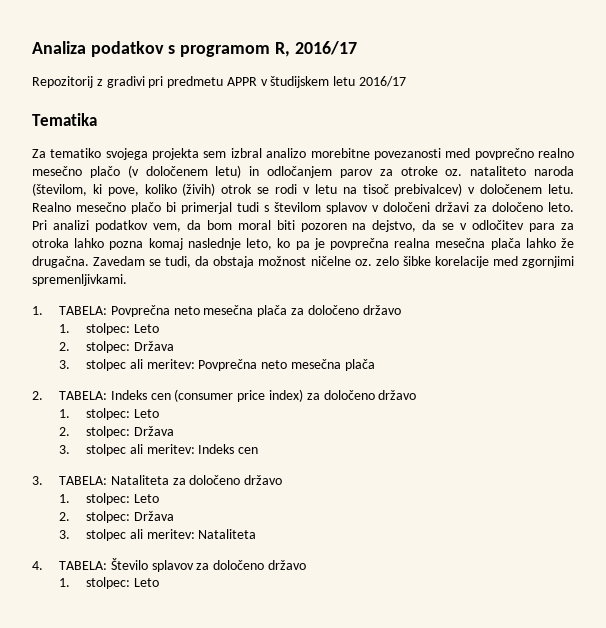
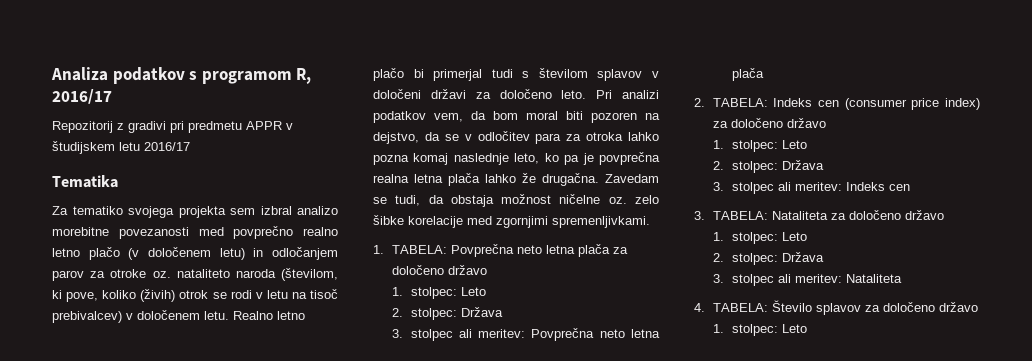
- Za tematiko svojega projekta sem izbral analizo morebitne povezanosti med povprečno realno mesečno plačo (v določenem letu) in odločanjem parov za otroke oz. nataliteto naroda (številom, ki pove, koliko (živih) otrok se rodi v letu na tisoč prebivalcev) v določenem letu.
+ Za tematiko svojega projekta sem izbral analizo morebitne povezanosti med povprečno realno letno plačo (v določenem letu) in odločanjem parov za otroke oz. nataliteto naroda (številom, ki pove, koliko (živih) otrok se rodi v letu na tisoč prebivalcev) v določenem letu.
- Realno mesečno plačo bi primerjal tudi s številom splavov v določeni državi za določeno leto.
+ Realno letno plačo bi primerjal tudi s številom splavov v določeni državi za določeno leto.
- Pri analizi podatkov vem, da bom moral biti pozoren na dejstvo, da se v odločitev para za otroka lahko pozna komaj naslednje leto, ko pa je povprečna realna mesečna plača lahko že drugačna.
+ Pri analizi podatkov vem, da bom moral biti pozoren na dejstvo, da se v odločitev para za otroka lahko pozna komaj naslednje leto, ko pa je povprečna realna letna plača lahko že drugačna.
- 1. TABELA: Povprečna neto mesečna plača za določeno državo
+ 1. TABELA: Povprečna neto letna plača za določeno državo
- 3. stolpec ali meritev: Povprečna neto mesečna plača
+ 3. stolpec ali meritev: Povprečna neto letna plača

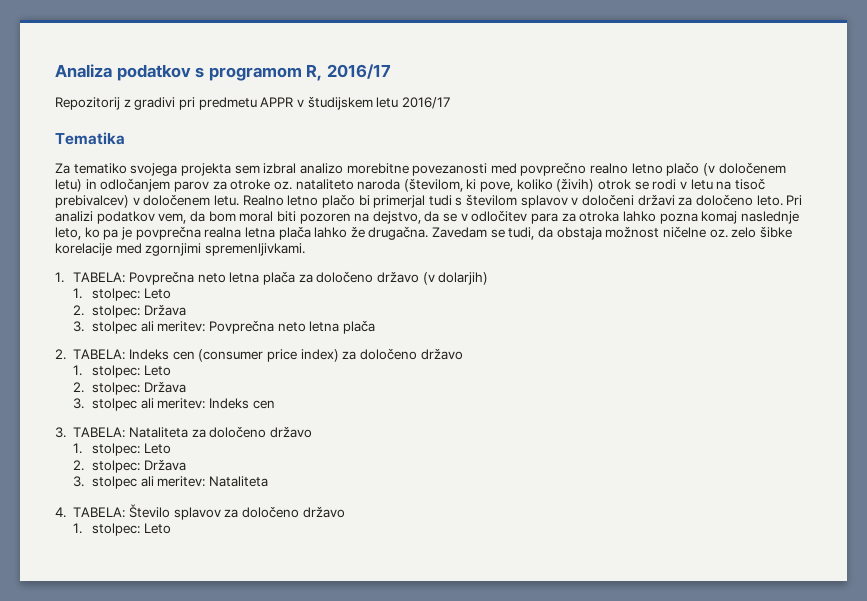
- 1. TABELA: Povprečna neto letna plača za določeno državo
+ 1. TABELA: Povprečna neto letna plača za določeno državo (v dolarjih)

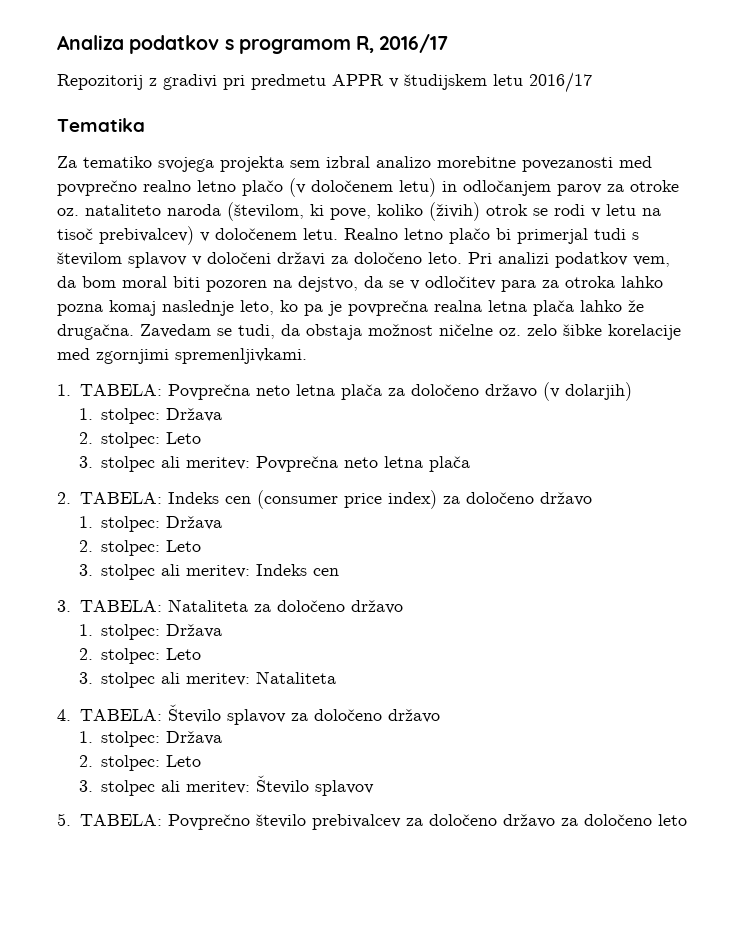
  1. TABELA: Povprečna neto letna plača za določeno državo (v dolarjih)
- 1. stolpec: Leto
- 2. stolpec: Država
+ 1. stolpec: Država
+ 2. stolpec: Leto
  2. TABELA: Indeks cen (consumer price index) za določeno državo
- 1. stolpec: Leto
- 2. stolpec: Država
+ 1. stolpec: Država
+ 2. stolpec: Leto
  3. TABELA: Nataliteta za določeno državo
- 1. stolpec: Leto
- 2. stolpec: Država
+ 1. stolpec: Država
+ 2. stolpec: Leto
  4. TABELA: Število splavov za določeno državo
- 1. stolpec: Leto
+ 1. stolpec: Država
+ 2. stolpec: Leto
+ 3. stolpec ali meritev: Število splavov
+ 5. TABELA: Povprečno število prebivalcev za določeno državo za določeno leto

